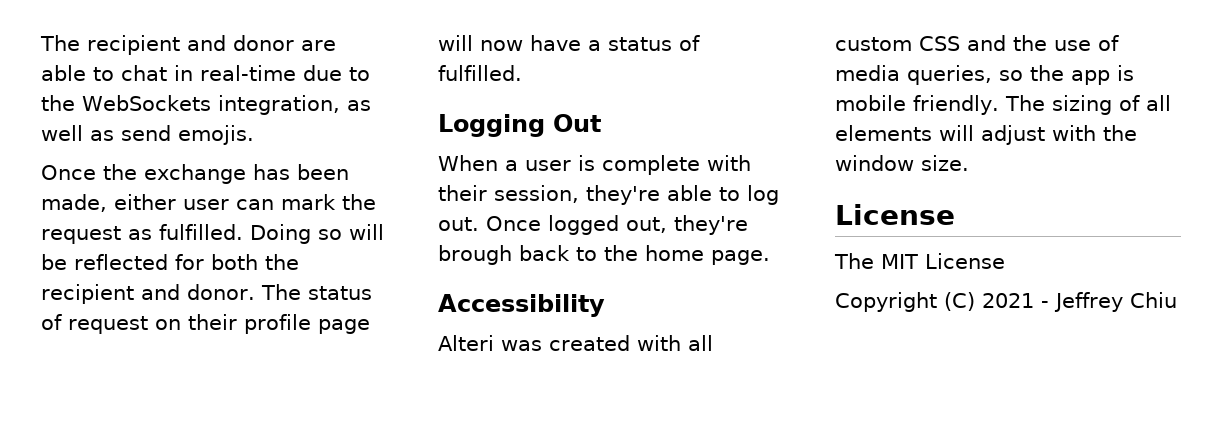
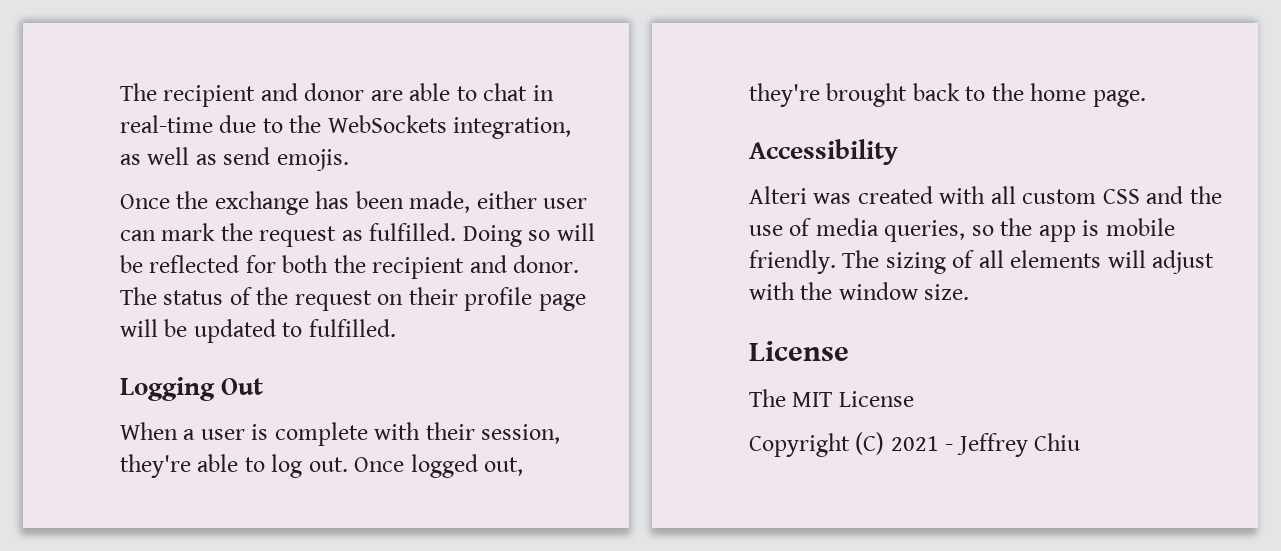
- The status of request on their profile page will now have a status of fulfilled.
+ The status of the request on their profile page will be updated to fulfilled.
- Once logged out, they're brough back to the home page.
+ Once logged out, they're brought back to the home page.

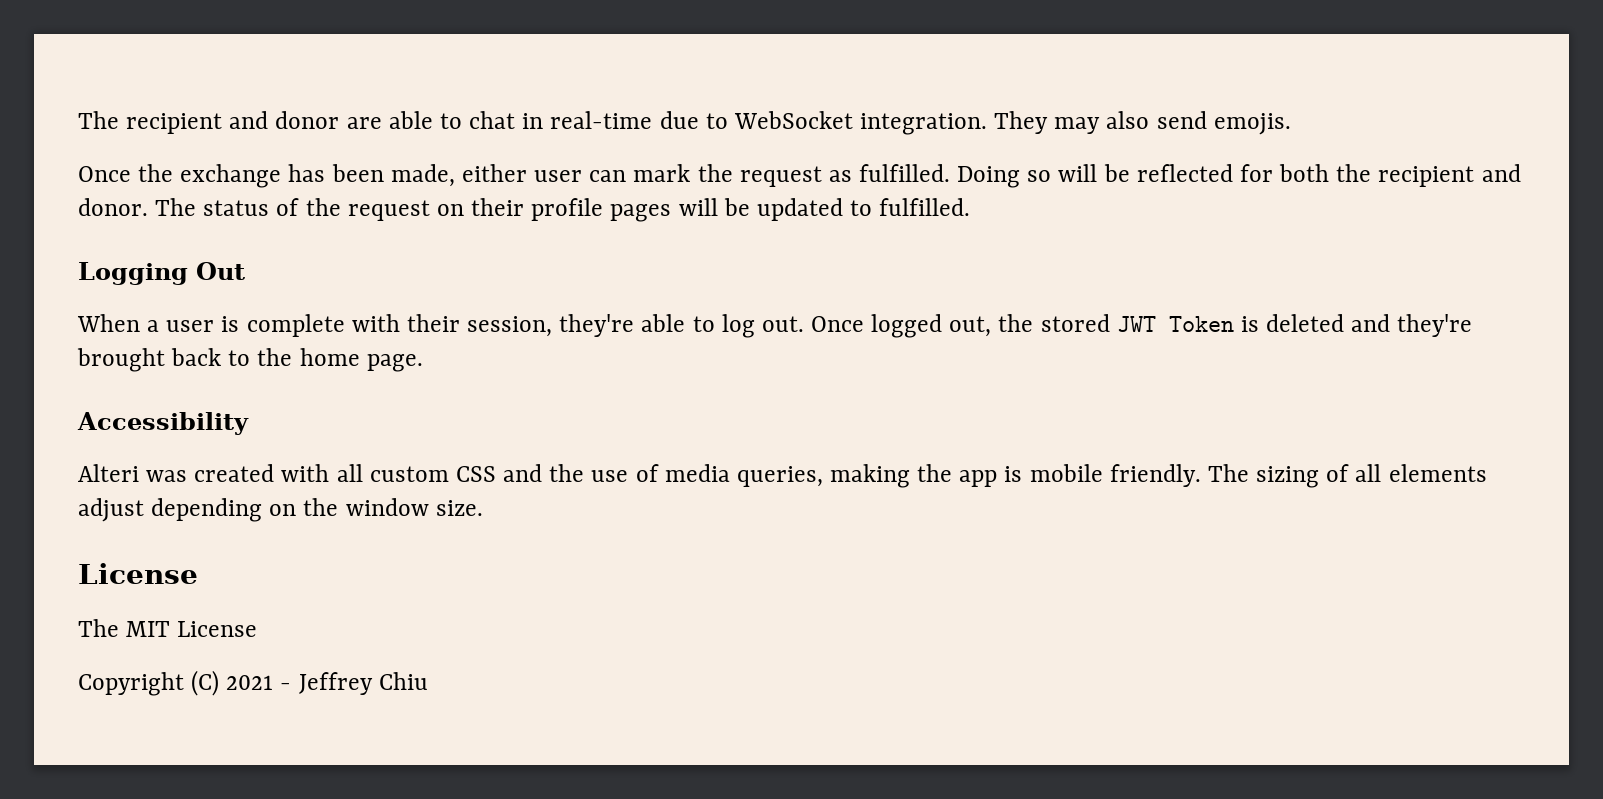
- The recipient and donor are able to chat in real-time due to the WebSockets integration, as well as send emojis.
+ The recipient and donor are able to chat in real-time due to WebSocket integration. They may also send emojis.
- The status of the request on their profile page will be updated to fulfilled.
+ The status of the request on their profile pages will be updated to fulfilled.
- Once logged out, they're brought back to the home page.
+ Once logged out, the stored JWT Token is deleted and they're brought back to the home page.
- Alteri was created with all custom CSS and the use of media queries, so the app is mobile friendly.
+ Alteri was created with all custom CSS and the use of media queries, making the app is mobile friendly.
- The sizing of all elements will adjust with the window size.
+ The sizing of all elements adjust depending on the window size.

